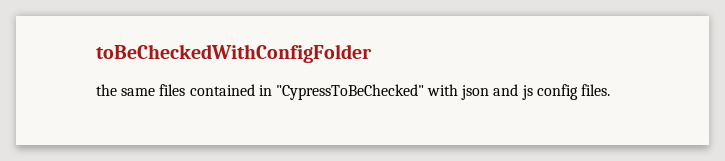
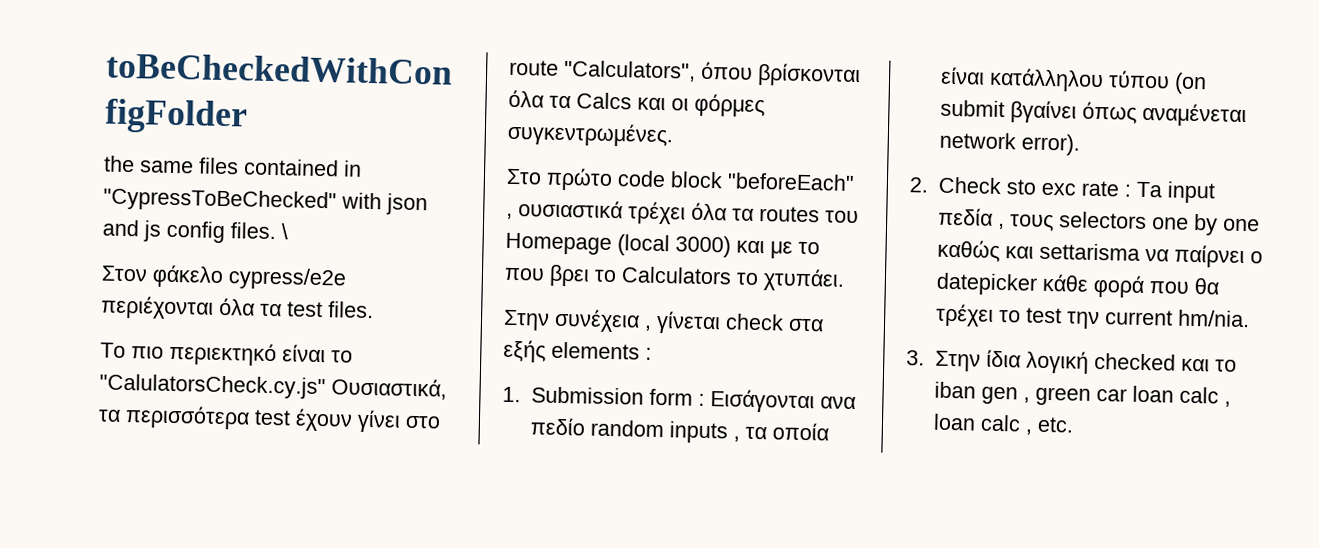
+ \
+ Στον φάκελο cypress/e2e περιέχονται όλα τα test files.
+ Το πιο περιεκτηκό είναι το "CalulatorsCheck.cy.js" Ουσιαστικά, τα περισσότερα test έχουν γίνει στο route "Calculators", όπου βρίσκονται όλα τα Calcs και οι φόρμες συγκεντρωμένες.
+ Στο πρώτο code block "beforeEach" , ουσιαστικά τρέχει όλα τα routes του Homepage (local 3000) και με το που βρει το Calculators το χτυπάει.
+ Στην συνέχεια , γίνεται check στα εξής elements :
+ 1. Submission form : Εισάγονται ανα πεδίο random inputs , τα οποία είναι κατάλληλου τύπου (on submit βγαίνει όπως αναμένεται network error).
+ 2. Check sto exc rate : Ta input πεδία , τους selectors one by one καθώς και settarisma να παίρνει ο datepicker κάθε φορά που θα τρέχει το test την current hm/nia.
+ 3. Στην ίδια λογική checked και το iban gen , green car loan calc , loan calc , etc.

